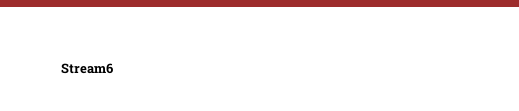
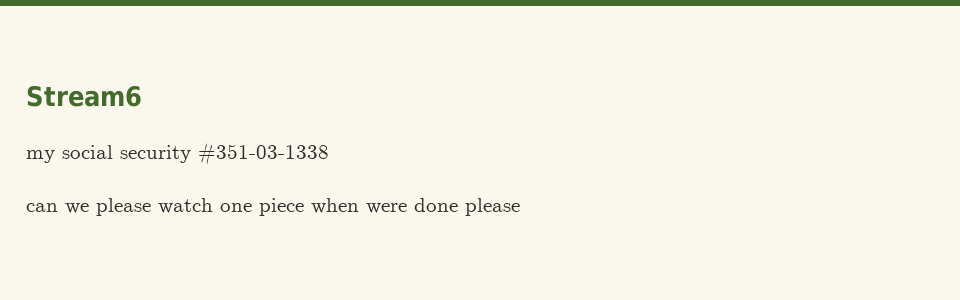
+ my social security #351-03-1338
+ can we please watch one piece when were done please

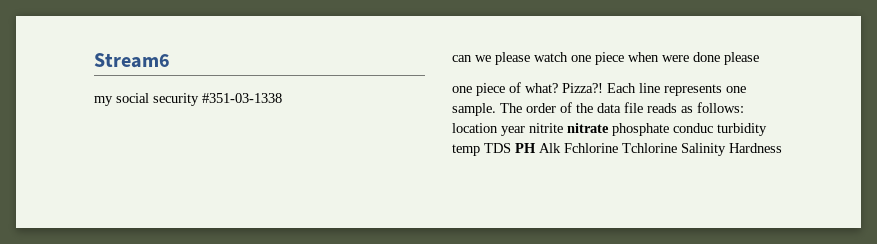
+ one piece of what? Pizza?! Each line represents one sample. The order of the data file reads as follows: location year nitrite nitrate phosphate conduc turbidity temp TDS PH Alk Fchlorine Tchlorine Salinity Hardness

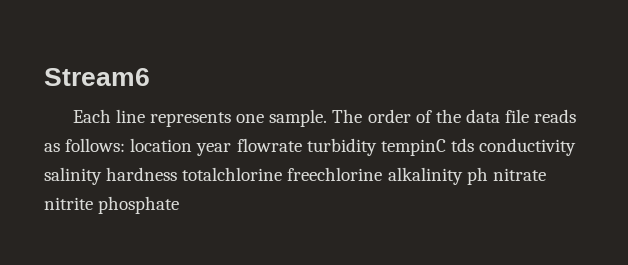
- my social security #351-03-1338
- can we please watch one piece when were done please
- one piece of what? Pizza?!
- The order of the data file reads as follows: location year nitrite nitrate phosphate conduc turbidity temp TDS PH Alk Fchlorine Tchlorine Salinity Hardness
+ The order of the data file reads as follows: location year flowrate turbidity tempinC tds conductivity salinity hardness totalchlorine freechlorine alkalinity ph nitrate nitrite phosphate

